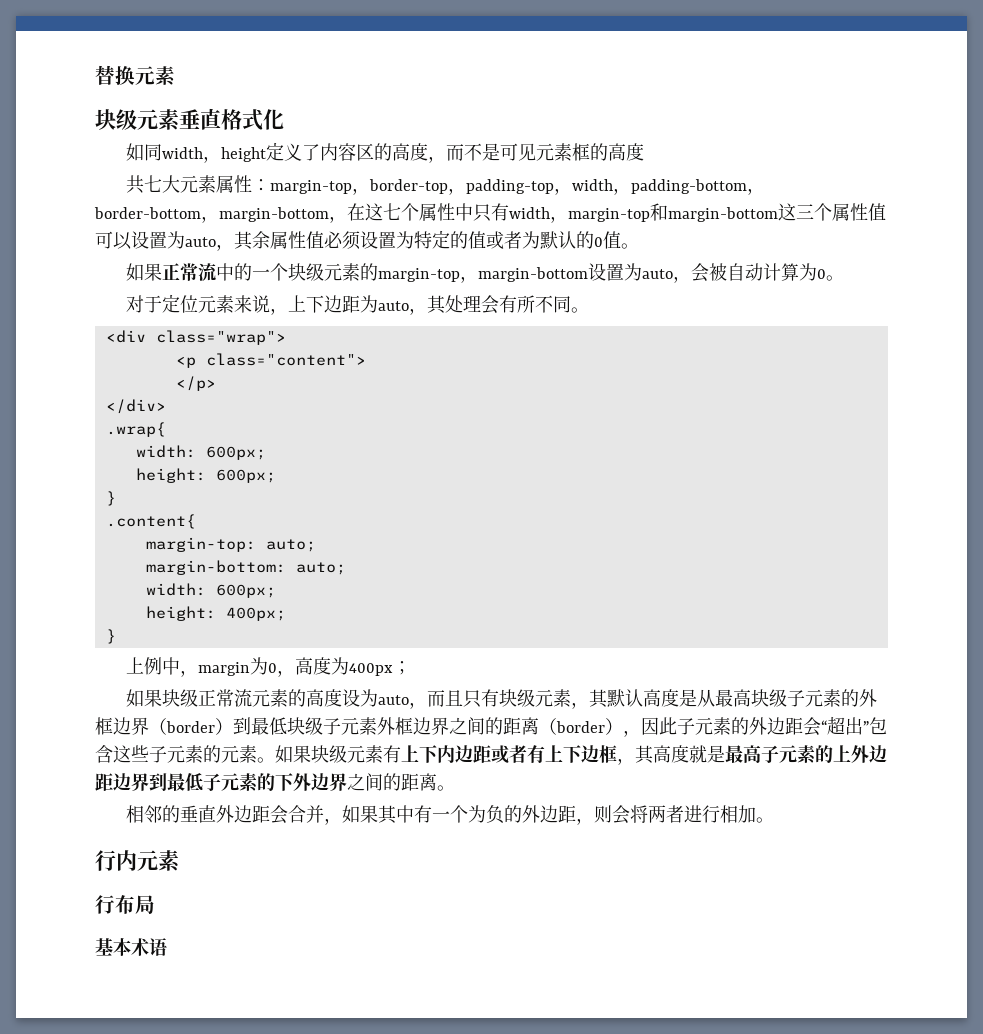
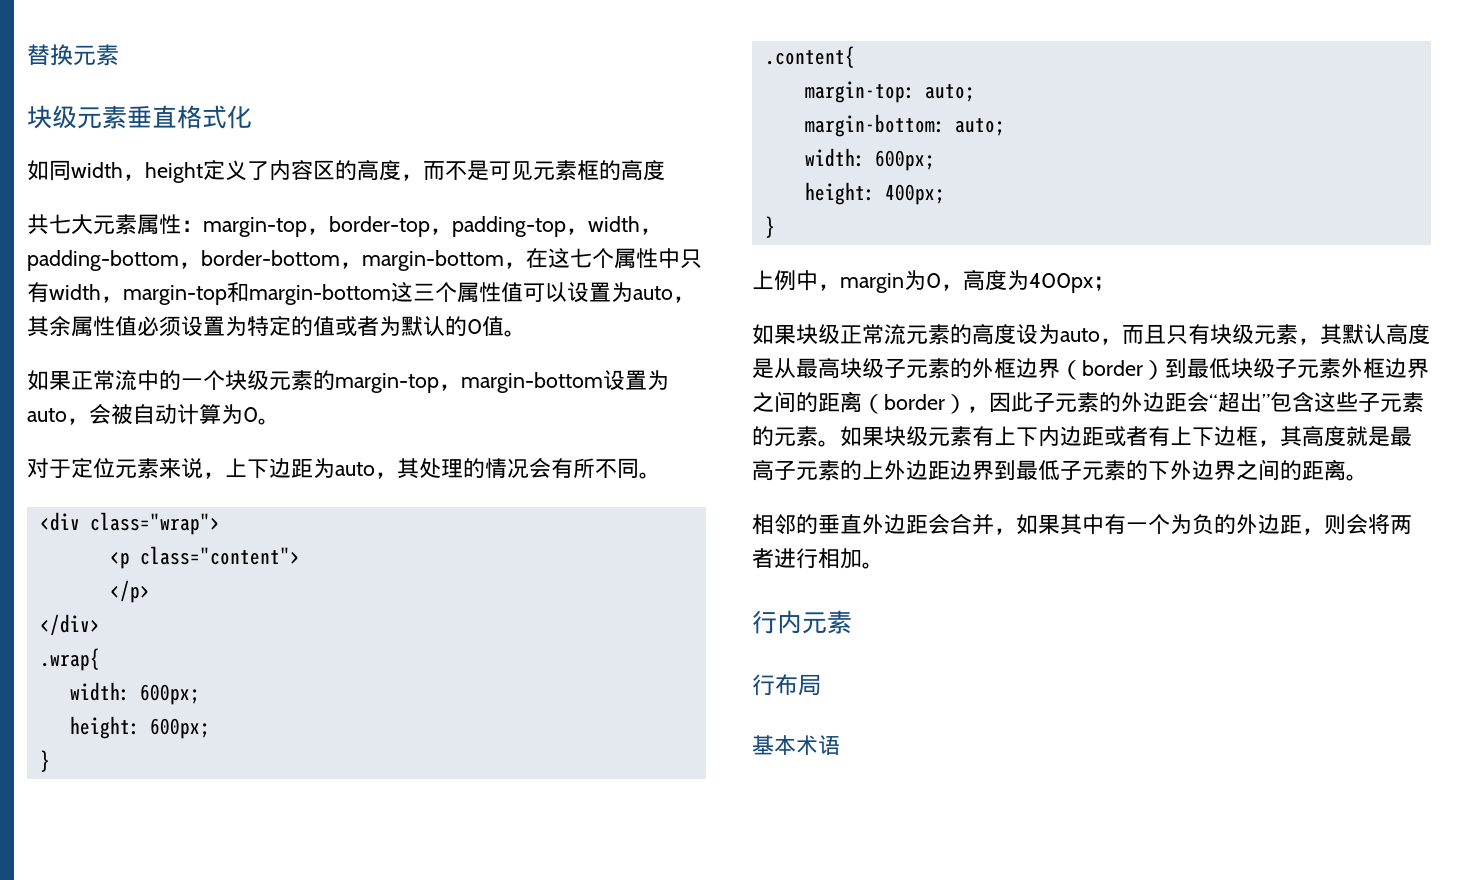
- 对于定位元素来说，上下边距为auto，其处理会有所不同。
+ 对于定位元素来说，上下边距为auto，其处理的情况会有所不同。

